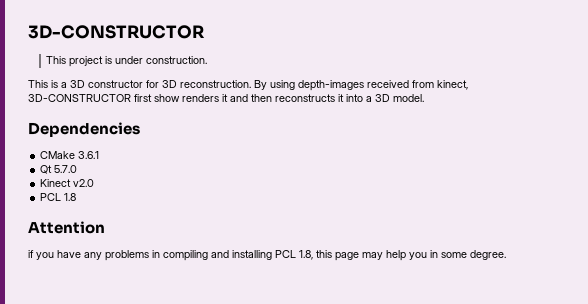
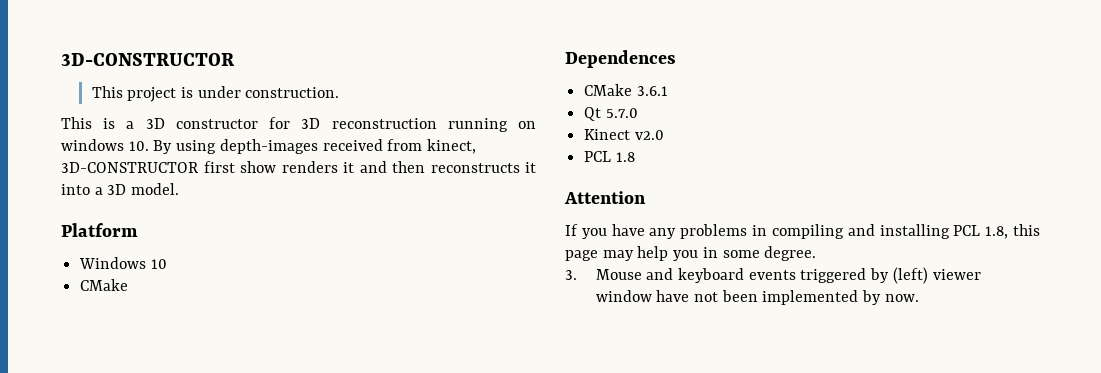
- This is a 3D constructor for 3D reconstruction. By using depth-images received from kinect, 3D-CONSTRUCTOR first show renders it and then reconstructs it into a 3D model.
+ This is a 3D constructor for 3D reconstruction running on windows 10. By using depth-images received from kinect, 3D-CONSTRUCTOR first show renders it and then reconstructs it into a 3D model.
- Dependencies
+ Platform
+ Windows 10
+ CMake
+ Dependences
- if you have any problems in compiling and installing PCL 1.8, this page may help you in some degree.
+ If you have any problems in compiling and installing PCL 1.8, this page may help you in some degree.
+ 3. Mouse and keyboard events triggered by (left) viewer window have not been implemented by now.

